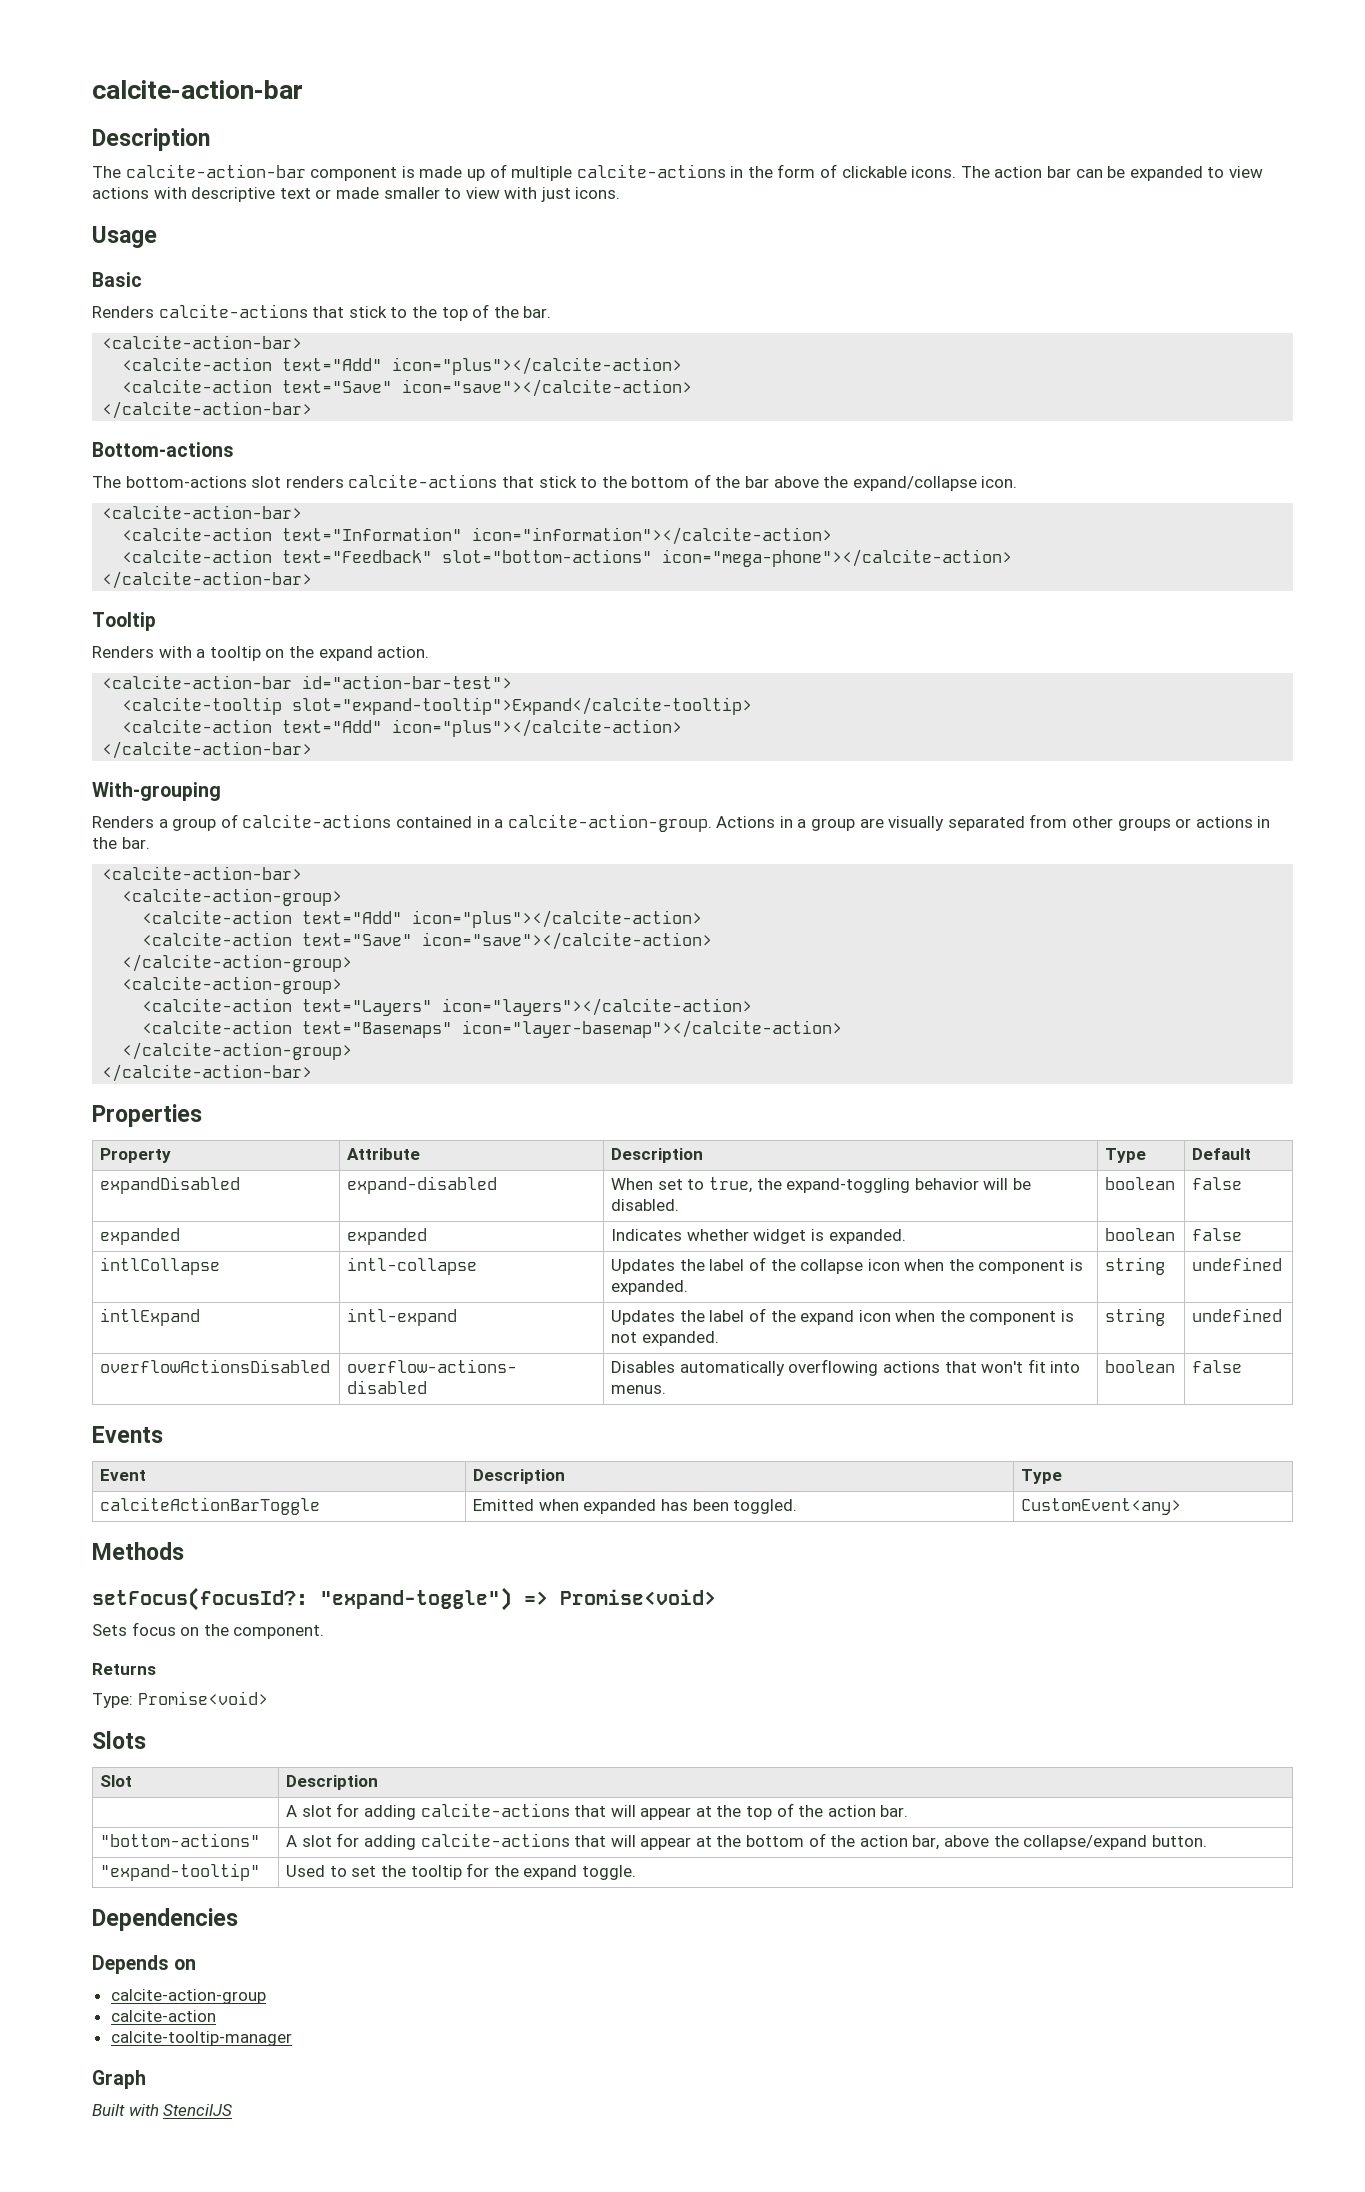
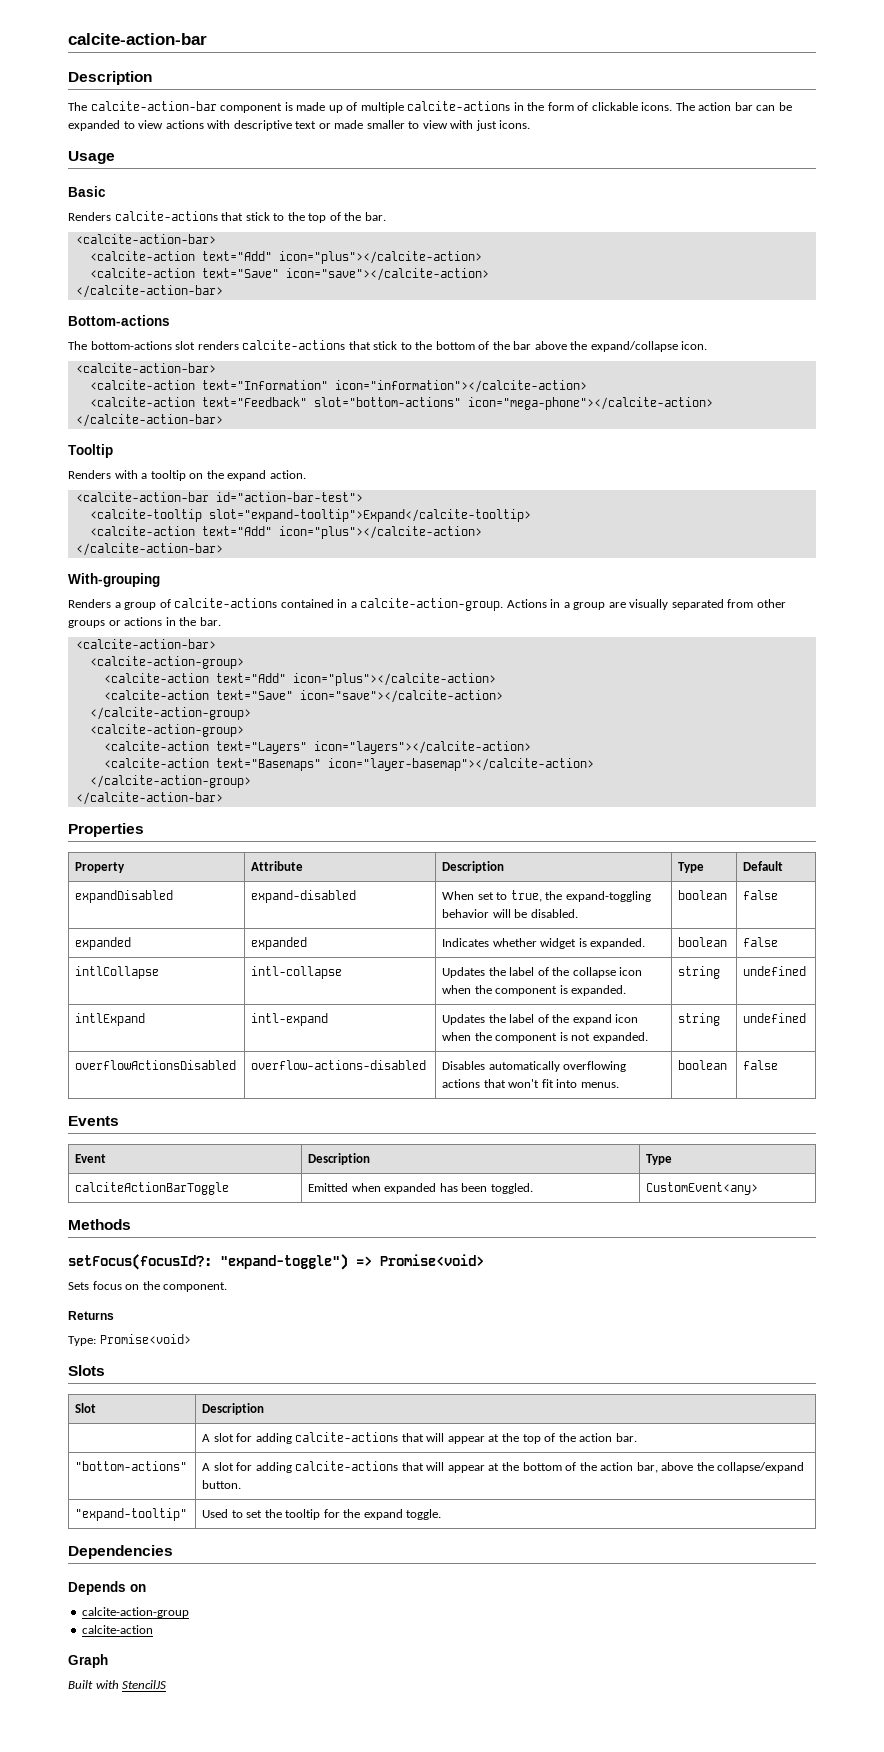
- calcite-tooltip-manager

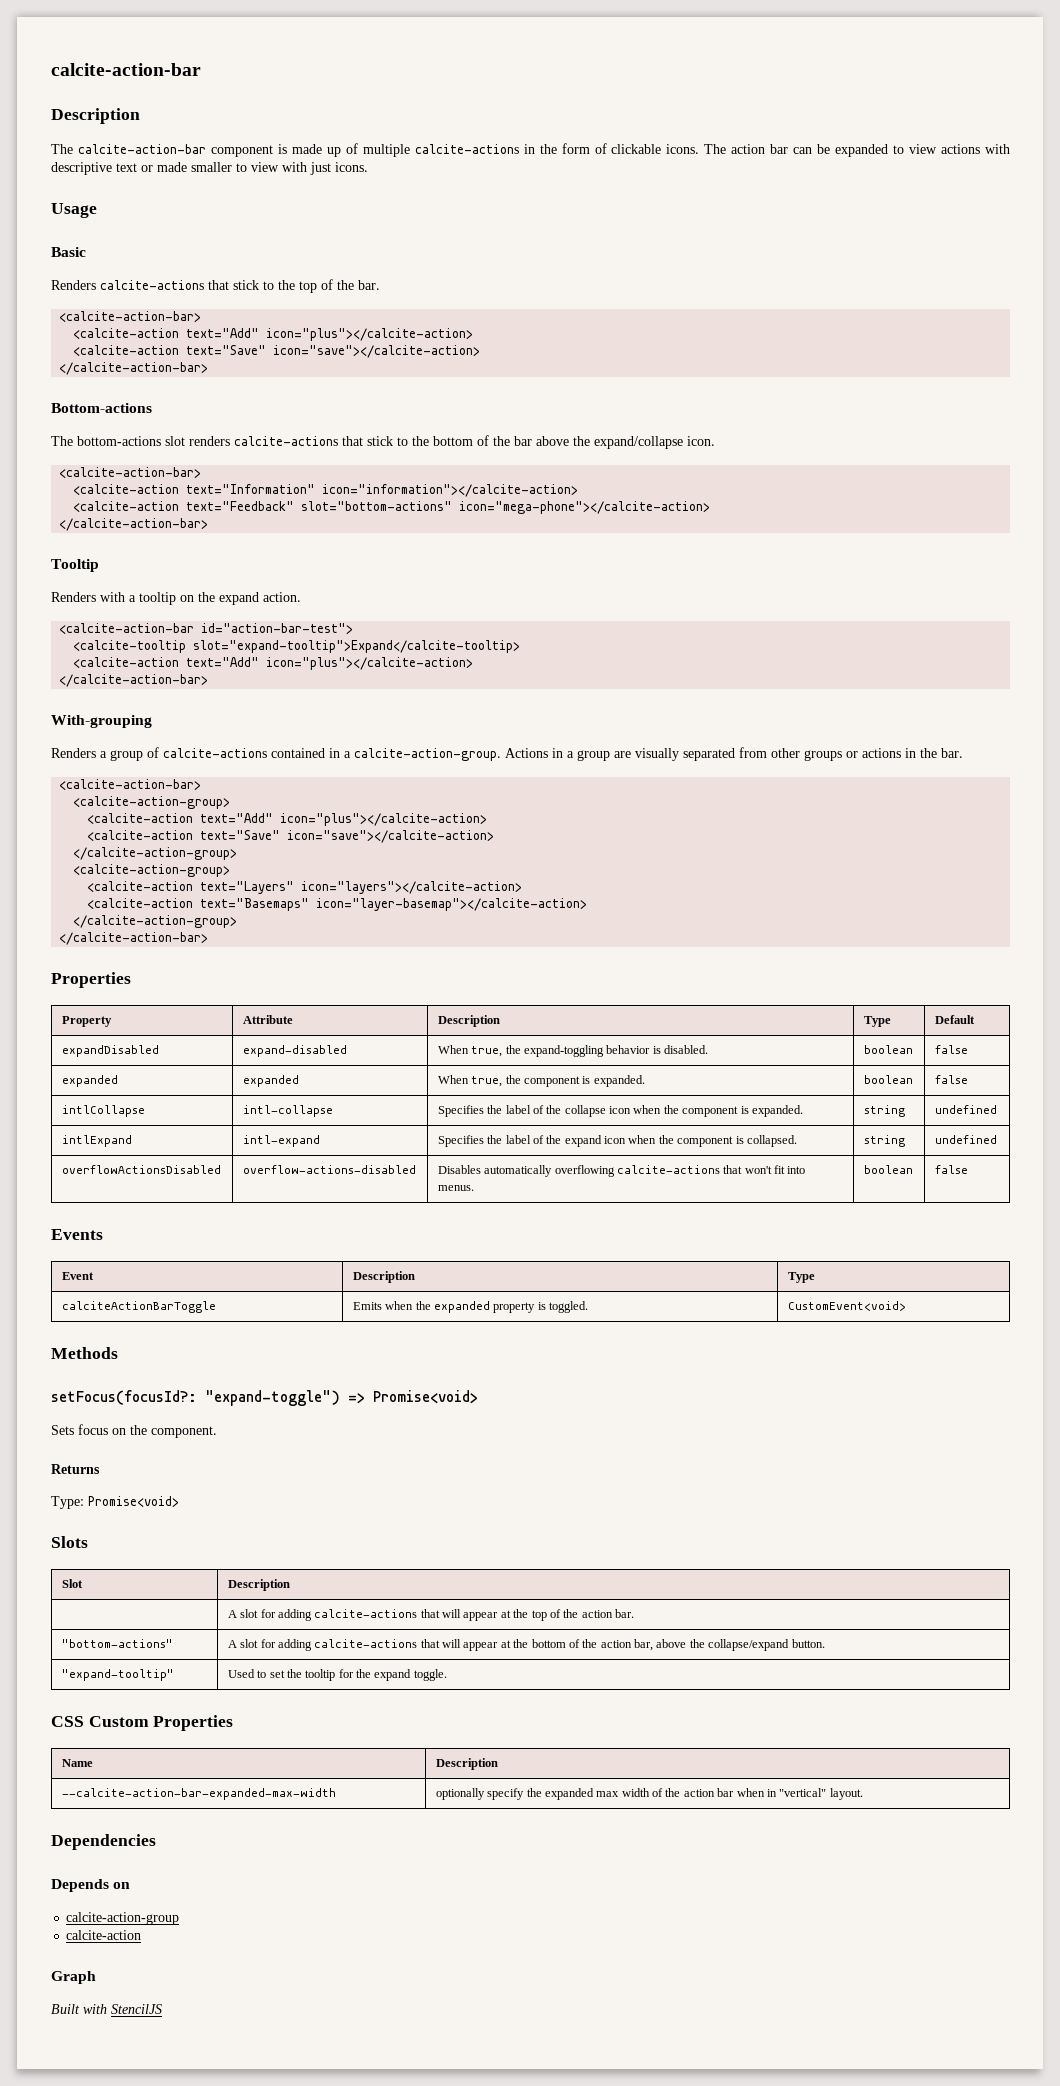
- expandDisabled | expand-disabled | When set to true, the expand-toggling behavior will be disabled. | boolean | false
+ expandDisabled | expand-disabled | When true, the expand-toggling behavior is disabled. | boolean | false
- expanded | expanded | Indicates whether widget is expanded. | boolean | false
+ expanded | expanded | When true, the component is expanded. | boolean | false
- intlCollapse | intl-collapse | Updates the label of the collapse icon when the component is expanded. | string | undefined
+ intlCollapse | intl-collapse | Specifies the label of the collapse icon when the component is expanded. | string | undefined
- intlExpand | intl-expand | Updates the label of the expand icon when the component is not expanded. | string | undefined
+ intlExpand | intl-expand | Specifies the label of the expand icon when the component is collapsed. | string | undefined
- overflowActionsDisabled | overflow-actions-disabled | Disables automatically overflowing actions that won't fit into menus. | boolean | false
+ overflowActionsDisabled | overflow-actions-disabled | Disables automatically overflowing calcite-actions that won't fit into menus. | boolean | false
- calciteActionBarToggle | Emitted when expanded has been toggled. | CustomEvent<any>
+ calciteActionBarToggle | Emits when the expanded property is toggled. | CustomEvent<void>
+ CSS Custom Properties
+ Name | Description
+ --calcite-action-bar-expanded-max-width | optionally specify the expanded max width of the action bar when in "vertical" layout.

